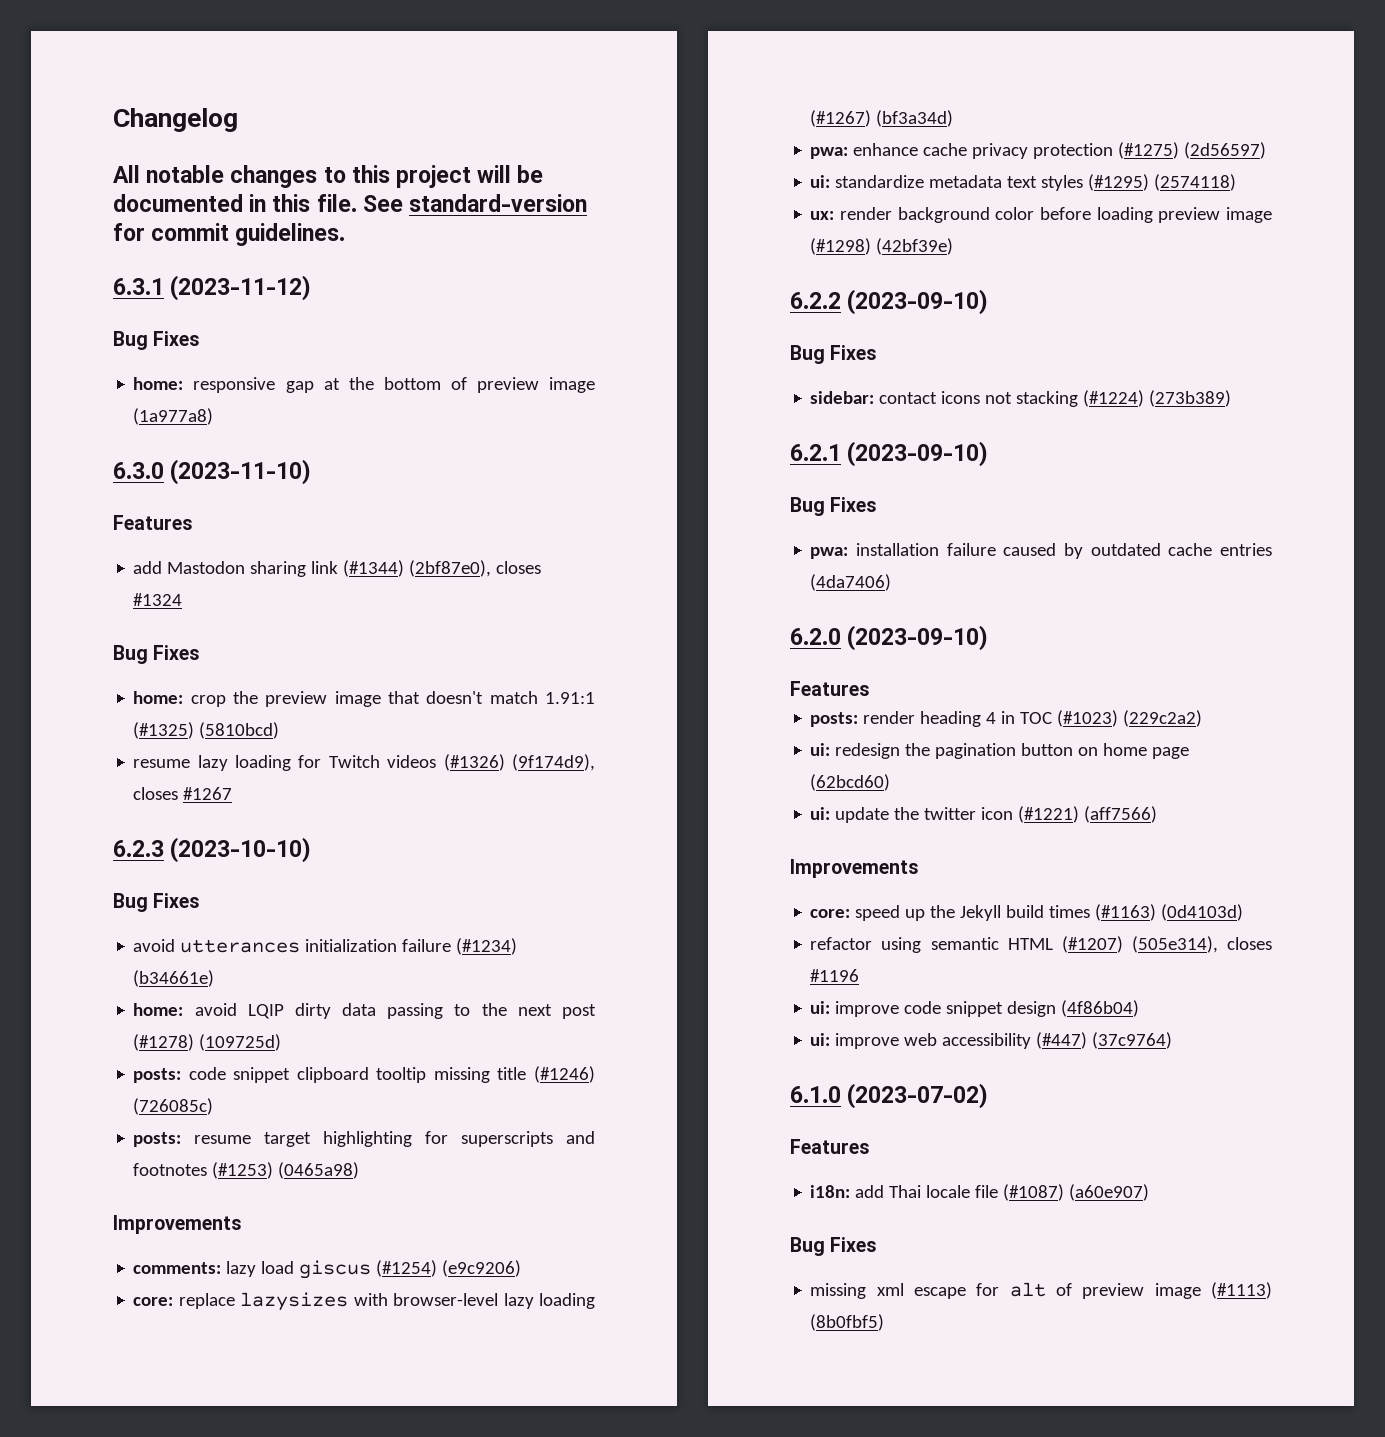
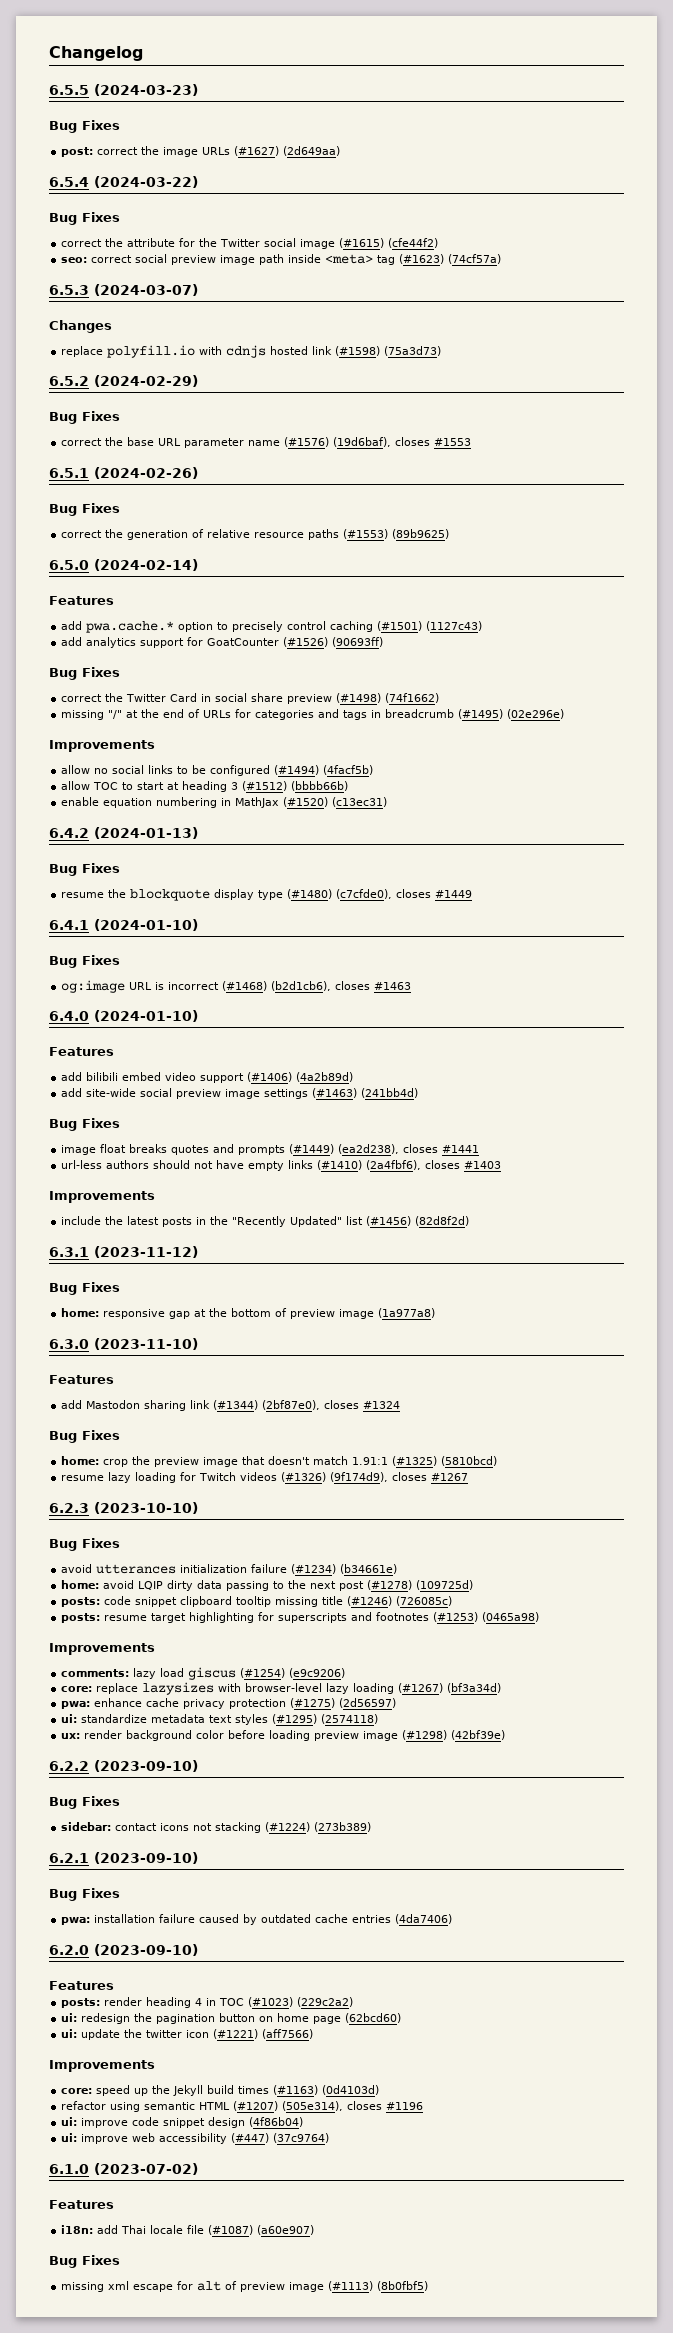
- All notable changes to this project will be documented in this file. See standard-version for commit guidelines.
+ 6.5.5 (2024-03-23)
+ Bug Fixes
+ post: correct the image URLs (#1627) (2d649aa)
+ 6.5.4 (2024-03-22)
+ Bug Fixes
+ correct the attribute for the Twitter social image (#1615) (cfe44f2)
+ seo: correct social preview image path inside <meta> tag (#1623) (74cf57a)
+ 6.5.3 (2024-03-07)
+ Changes
+ replace polyfill.io with cdnjs hosted link (#1598) (75a3d73)
+ 6.5.2 (2024-02-29)
+ Bug Fixes
+ correct the base URL parameter name (#1576) (19d6baf), closes #1553
+ 6.5.1 (2024-02-26)
+ Bug Fixes
+ correct the generation of relative resource paths (#1553) (89b9625)
+ 6.5.0 (2024-02-14)
+ Features
+ add pwa.cache.* option to precisely control caching (#1501) (1127c43)
+ add analytics support for GoatCounter (#1526) (90693ff)
+ Bug Fixes
+ correct the Twitter Card in social share preview (#1498) (74f1662)
+ missing "/" at the end of URLs for categories and tags in breadcrumb (#1495) (02e296e)
+ Improvements
+ allow no social links to be configured (#1494) (4facf5b)
+ allow TOC to start at heading 3 (#1512) (bbbb66b)
+ enable equation numbering in MathJax (#1520) (c13ec31)
+ 6.4.2 (2024-01-13)
+ Bug Fixes
+ resume the blockquote display type (#1480) (c7cfde0), closes #1449
+ 6.4.1 (2024-01-10)
+ Bug Fixes
+ og:image URL is incorrect (#1468) (b2d1cb6), closes #1463
+ 6.4.0 (2024-01-10)
+ Features
+ add bilibili embed video support (#1406) (4a2b89d)
+ add site-wide social preview image settings (#1463) (241bb4d)
+ Bug Fixes
+ image float breaks quotes and prompts (#1449) (ea2d238), closes #1441
+ url-less authors should not have empty links (#1410) (2a4fbf6), closes #1403
+ Improvements
+ include the latest posts in the "Recently Updated" list (#1456) (82d8f2d)

